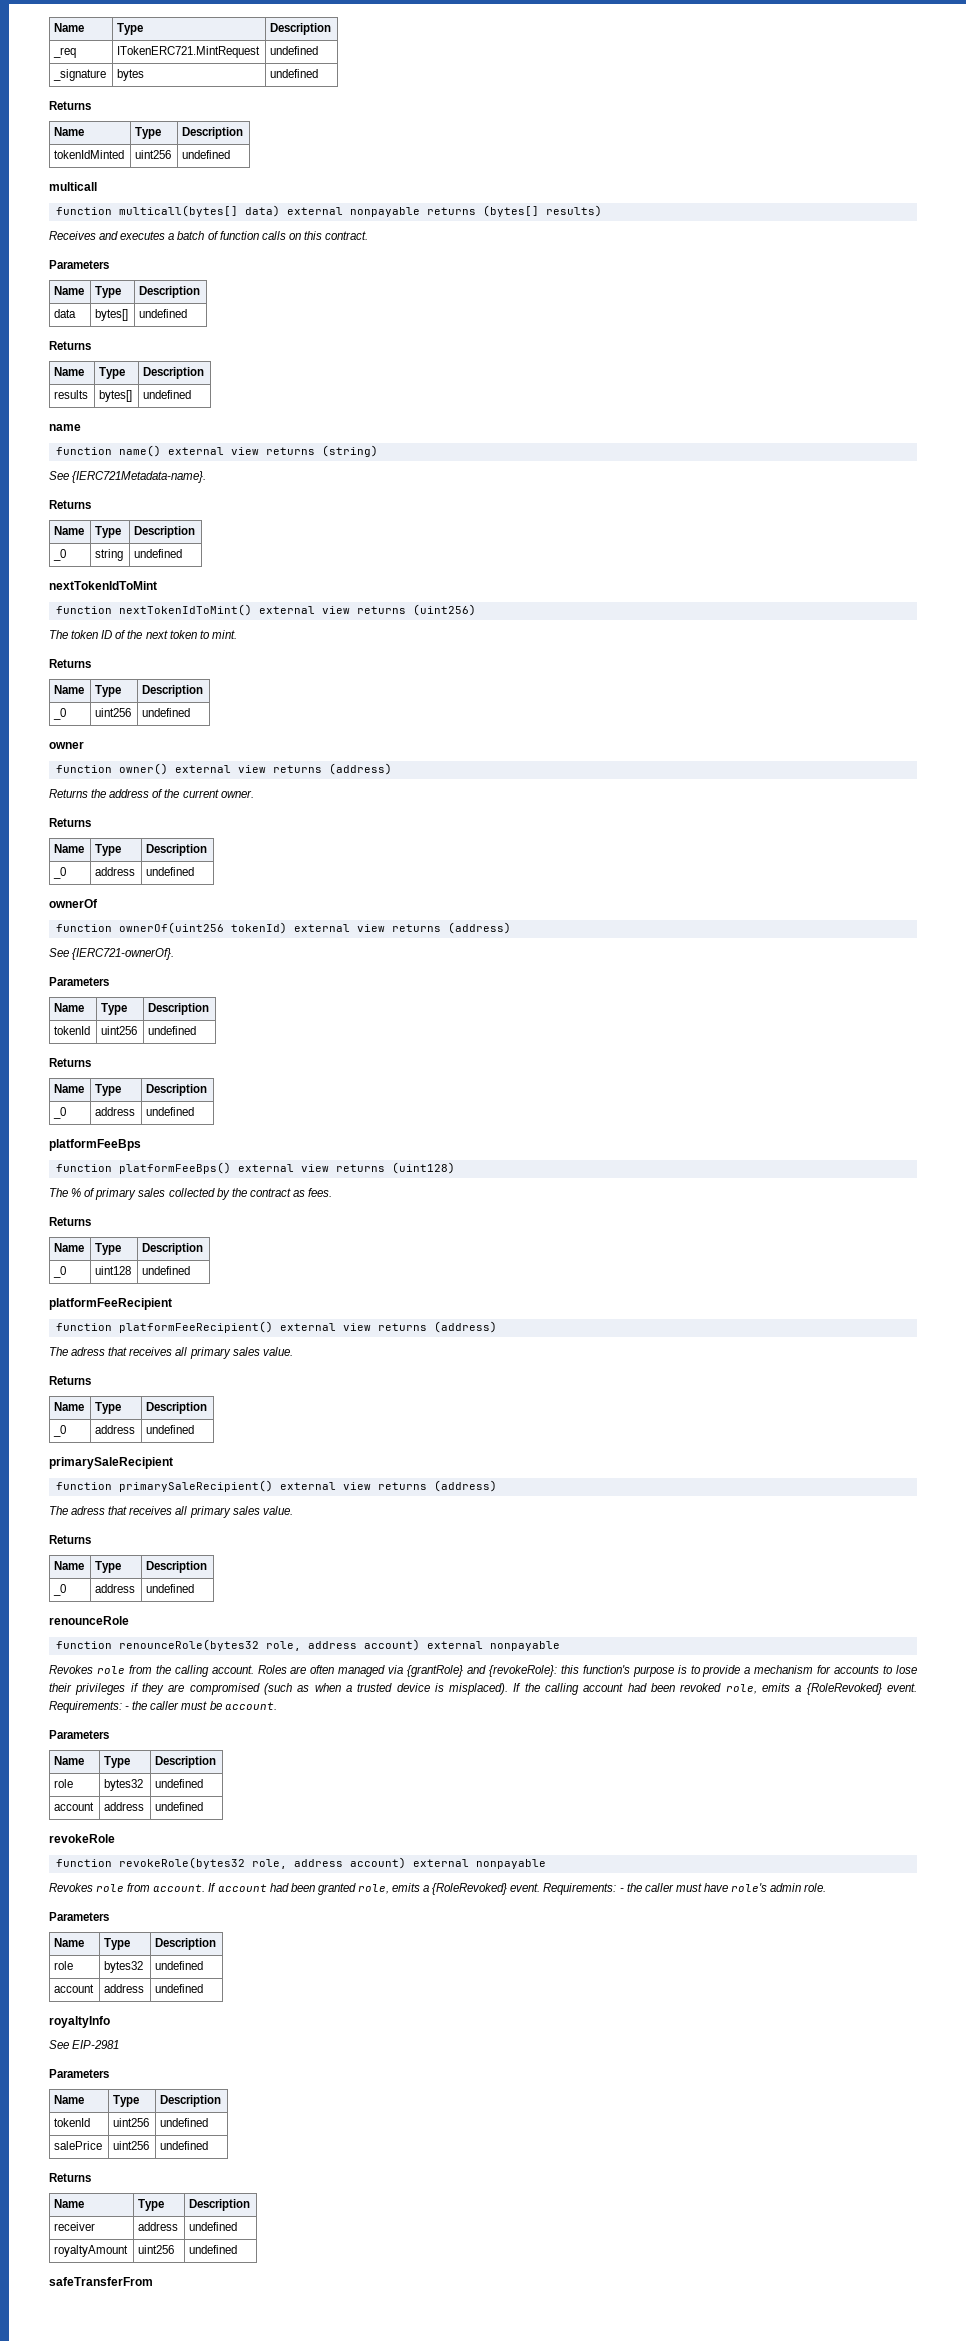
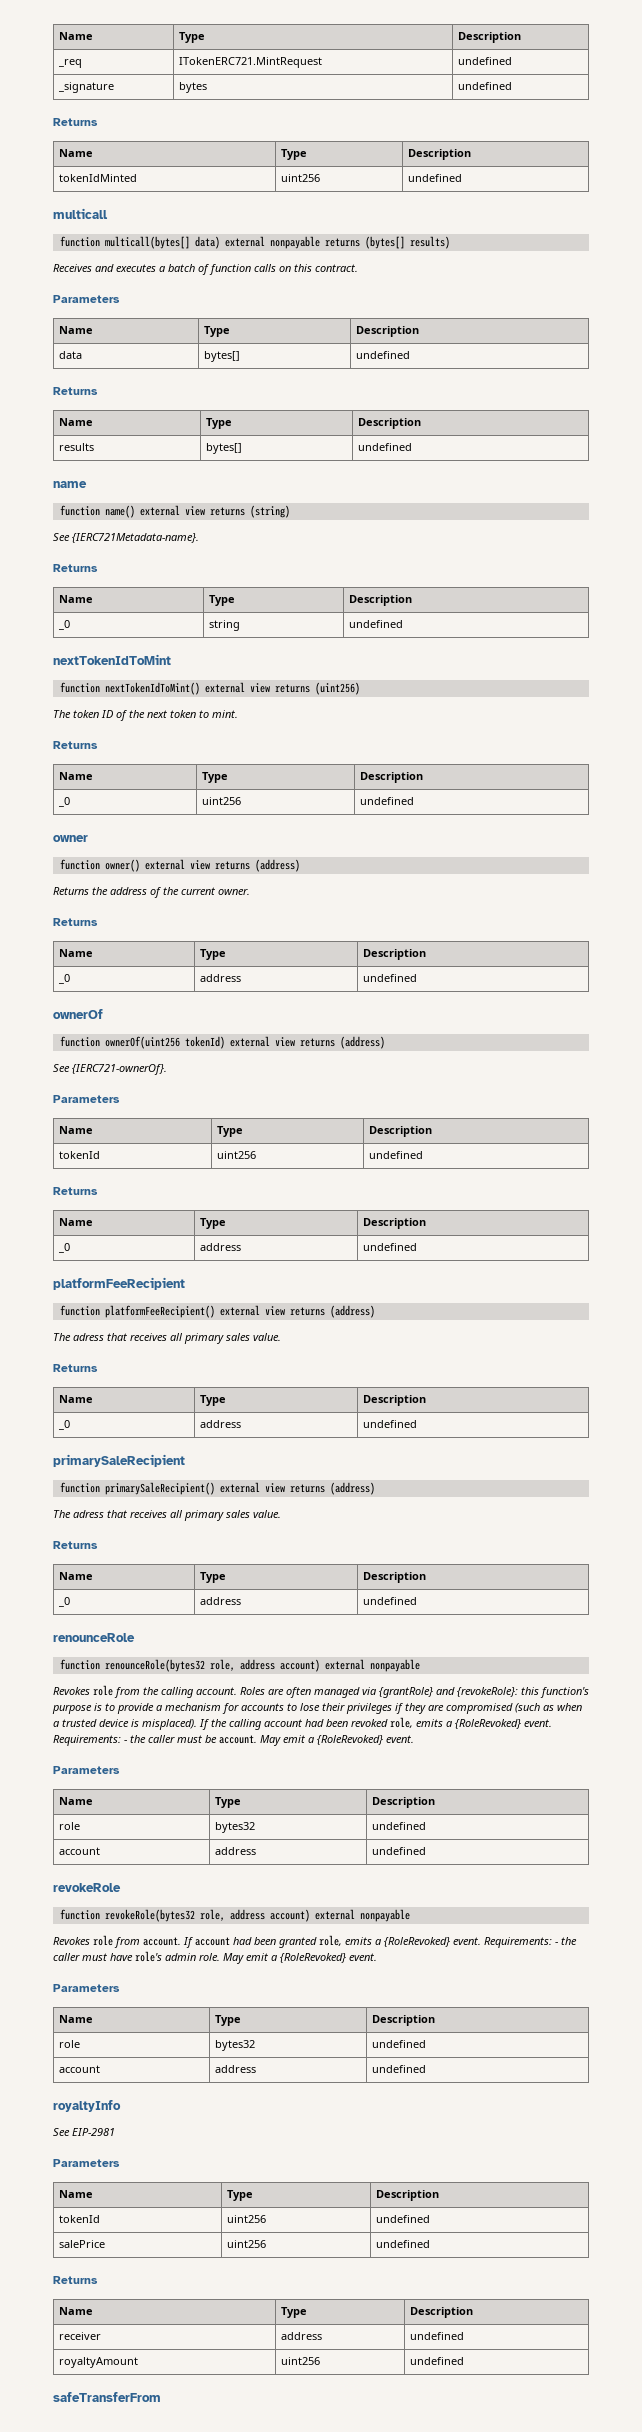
- platformFeeBps
- function platformFeeBps() external view returns (uint128)
- The % of primary sales collected by the contract as fees.
- Returns
- Name | Type | Description
- _0 | uint128 | undefined
- Requirements: - the caller must be account.
+ Requirements: - the caller must be account. May emit a {RoleRevoked} event.
- Requirements: - the caller must have role's admin role.
+ Requirements: - the caller must have role's admin role. May emit a {RoleRevoked} event.

